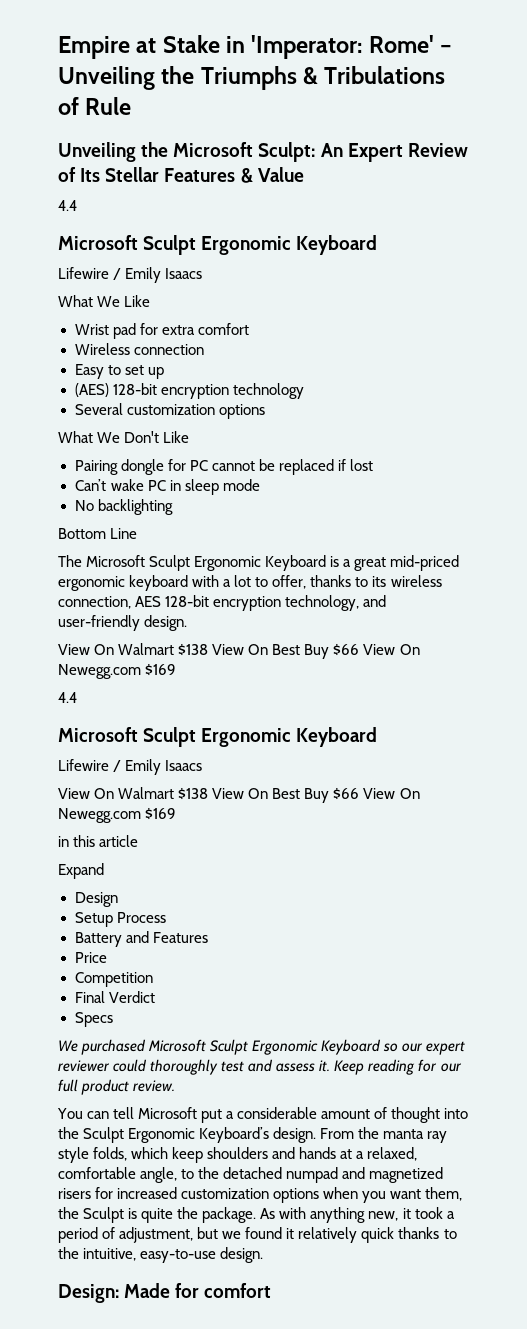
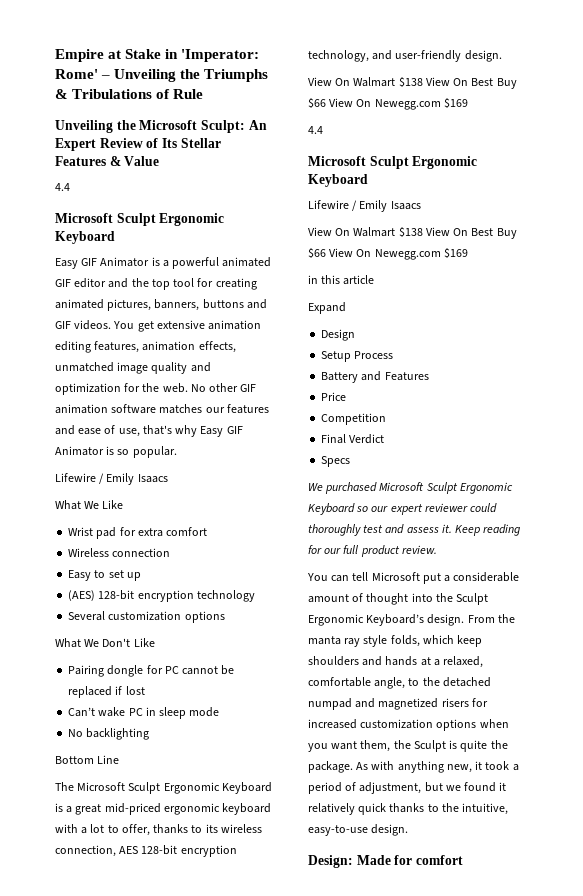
+ Easy GIF Animator is a powerful animated GIF editor and the top tool for creating animated pictures, banners, buttons and GIF videos. You get extensive animation editing features, animation effects, unmatched image quality and optimization for the web. No other GIF animation software matches our features and ease of use, that's why Easy GIF Animator is so popular.

